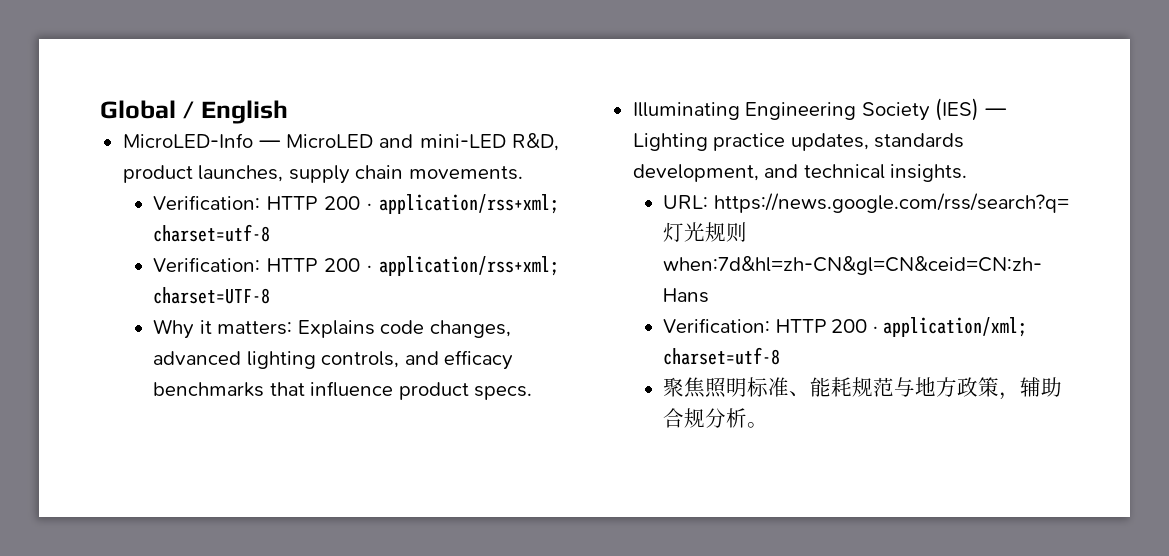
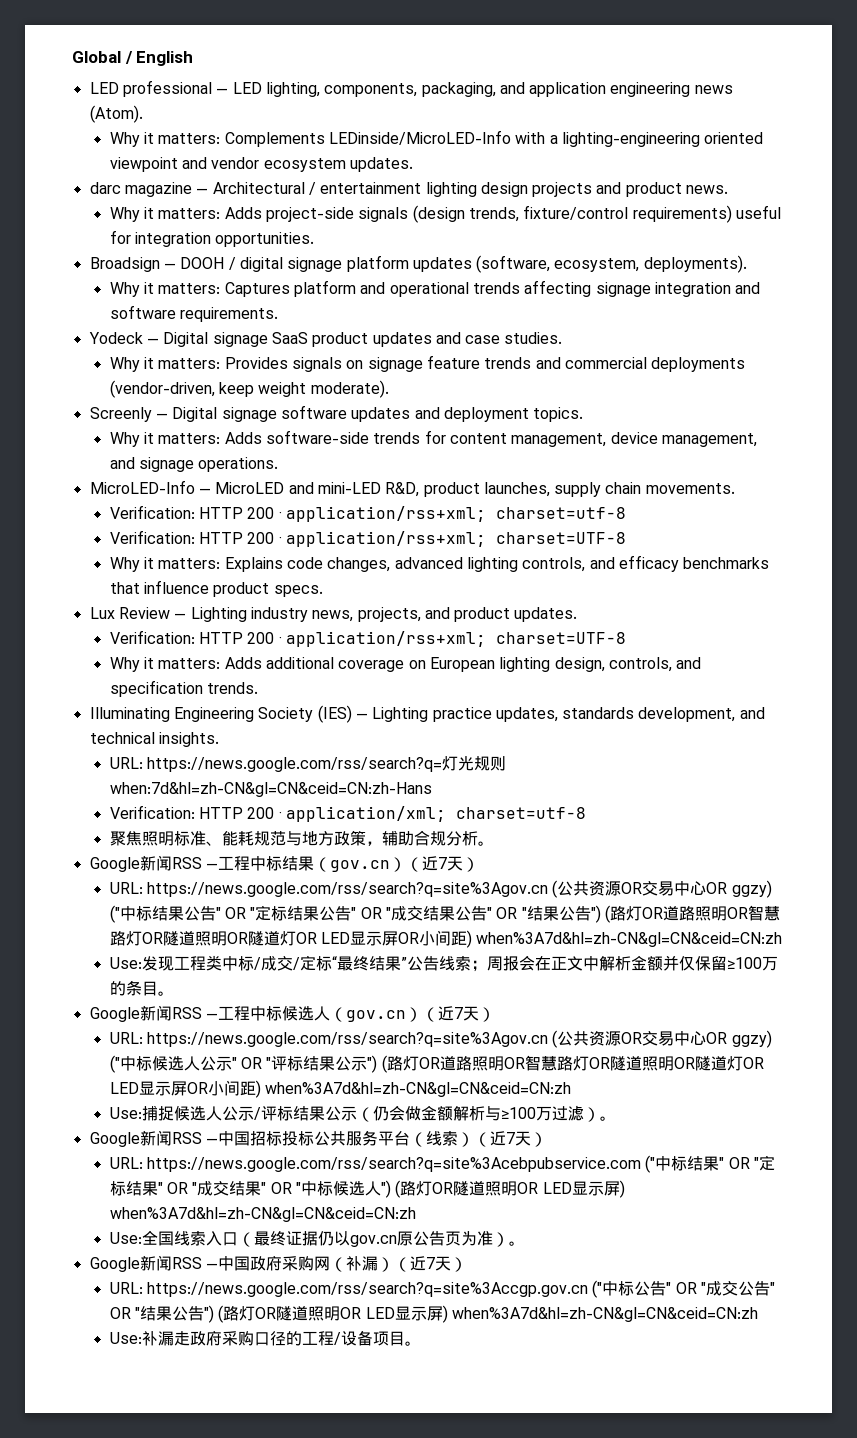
+ LED professional — LED lighting, components, packaging, and application engineering news (Atom).
+ Why it matters: Complements LEDinside/MicroLED-Info with a lighting-engineering oriented viewpoint and vendor ecosystem updates.
+ darc magazine — Architectural / entertainment lighting design projects and product news.
+ Why it matters: Adds project-side signals (design trends, fixture/control requirements) useful for integration opportunities.
+ Broadsign — DOOH / digital signage platform updates (software, ecosystem, deployments).
+ Why it matters: Captures platform and operational trends affecting signage integration and software requirements.
+ Yodeck — Digital signage SaaS product updates and case studies.
+ Why it matters: Provides signals on signage feature trends and commercial deployments (vendor-driven, keep weight moderate).
+ Screenly — Digital signage software updates and deployment topics.
+ Why it matters: Adds software-side trends for content management, device management, and signage operations.
+ Lux Review — Lighting industry news, projects, and product updates.
+ Verification: HTTP 200 · application/rss+xml; charset=UTF-8
+ Why it matters: Adds additional coverage on European lighting design, controls, and specification trends.
+ Google新闻RSS —工程中标结果（gov.cn）（近7天）
+ URL: https://news.google.com/rss/search?q=site%3Agov.cn (公共资源OR交易中心OR ggzy) ("中标结果公告" OR "定标结果公告" OR "成交结果公告" OR "结果公告") (路灯OR道路照明OR智慧路灯OR隧道照明OR隧道灯OR LED显示屏OR小间距) when%3A7d&hl=zh-CN&gl=CN&ceid=CN:zh
+ Use:发现工程类中标/成交/定标“最终结果”公告线索；周报会在正文中解析金额并仅保留≥100万的条目。
+ Google新闻RSS —工程中标候选人（gov.cn）（近7天）
+ URL: https://news.google.com/rss/search?q=site%3Agov.cn (公共资源OR交易中心OR ggzy) ("中标候选人公示" OR "评标结果公示") (路灯OR道路照明OR智慧路灯OR隧道照明OR隧道灯OR LED显示屏OR小间距) when%3A7d&hl=zh-CN&gl=CN&ceid=CN:zh
+ Use:捕捉候选人公示/评标结果公示（仍会做金额解析与≥100万过滤）。
+ Google新闻RSS —中国招标投标公共服务平台（线索）（近7天）
+ URL: https://news.google.com/rss/search?q=site%3Acebpubservice.com ("中标结果" OR "定标结果" OR "成交结果" OR "中标候选人") (路灯OR隧道照明OR LED显示屏) when%3A7d&hl=zh-CN&gl=CN&ceid=CN:zh
+ Use:全国线索入口（最终证据仍以gov.cn原公告页为准）。
+ Google新闻RSS —中国政府采购网（补漏）（近7天）
+ URL: https://news.google.com/rss/search?q=site%3Accgp.gov.cn ("中标公告" OR "成交公告" OR "结果公告") (路灯OR隧道照明OR LED显示屏) when%3A7d&hl=zh-CN&gl=CN&ceid=CN:zh
+ Use:补漏走政府采购口径的工程/设备项目。

